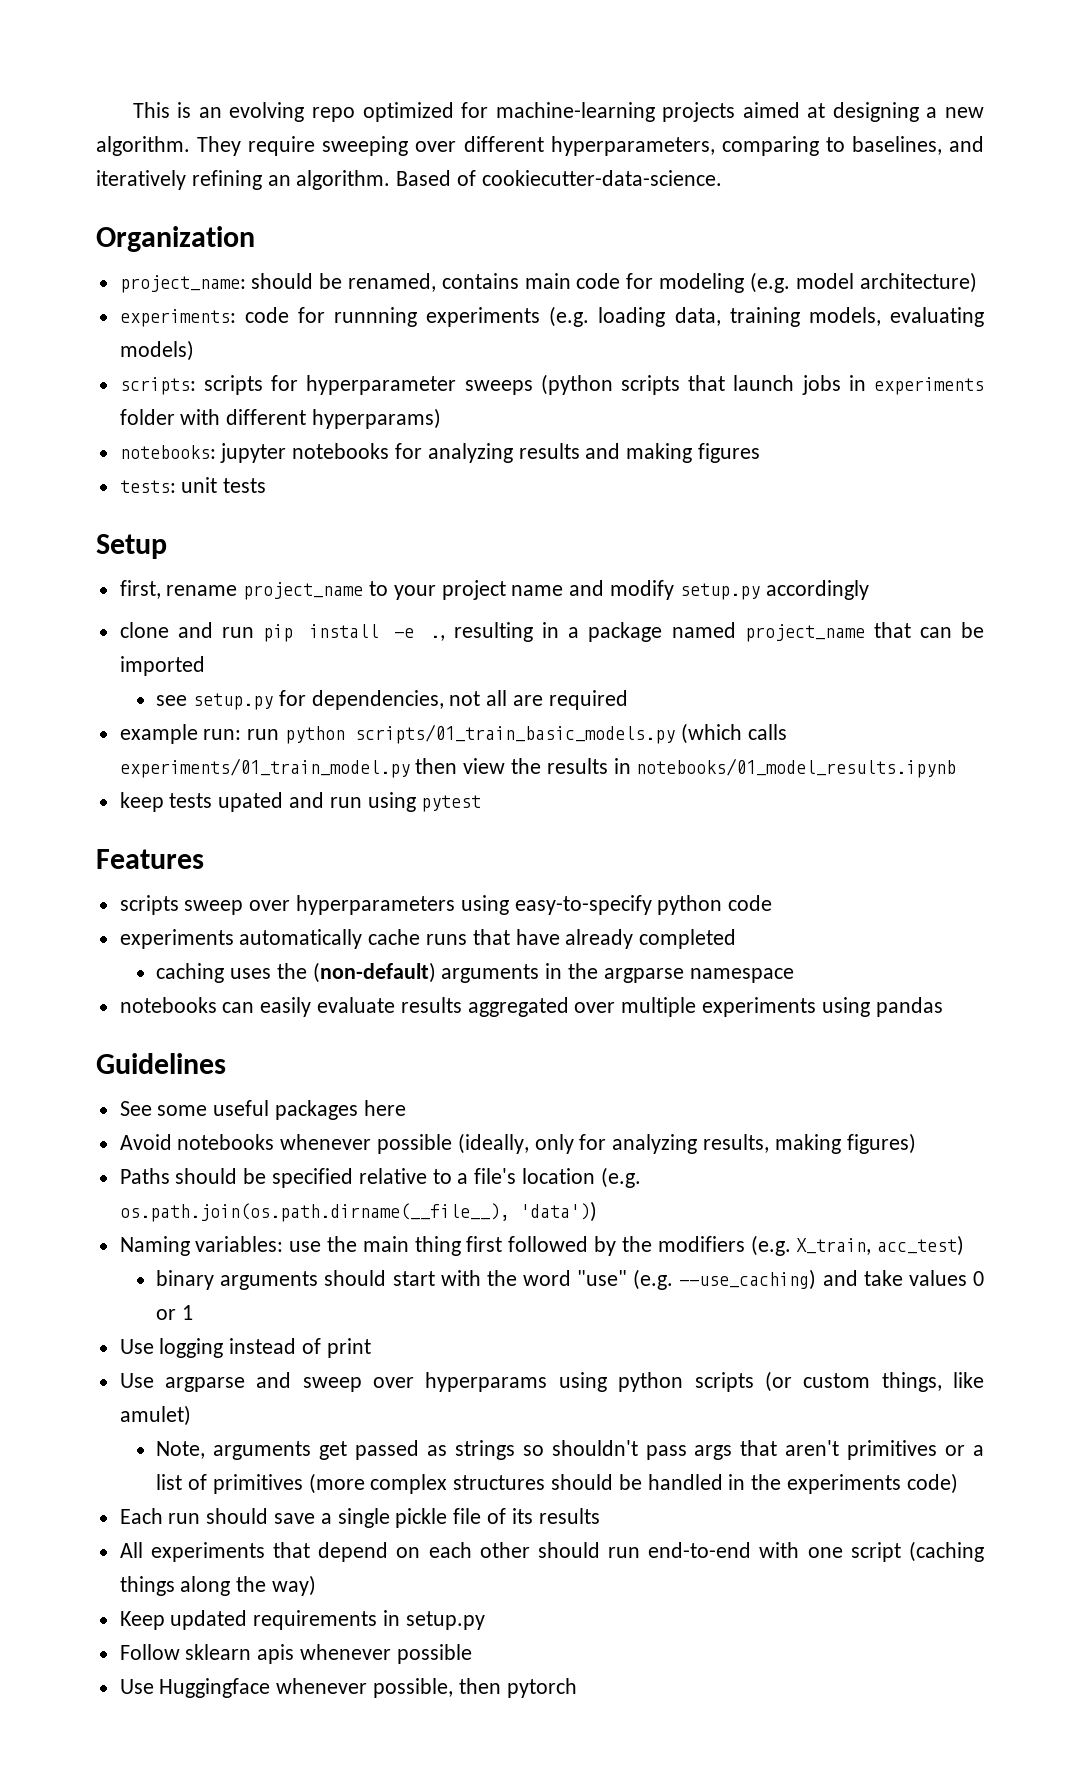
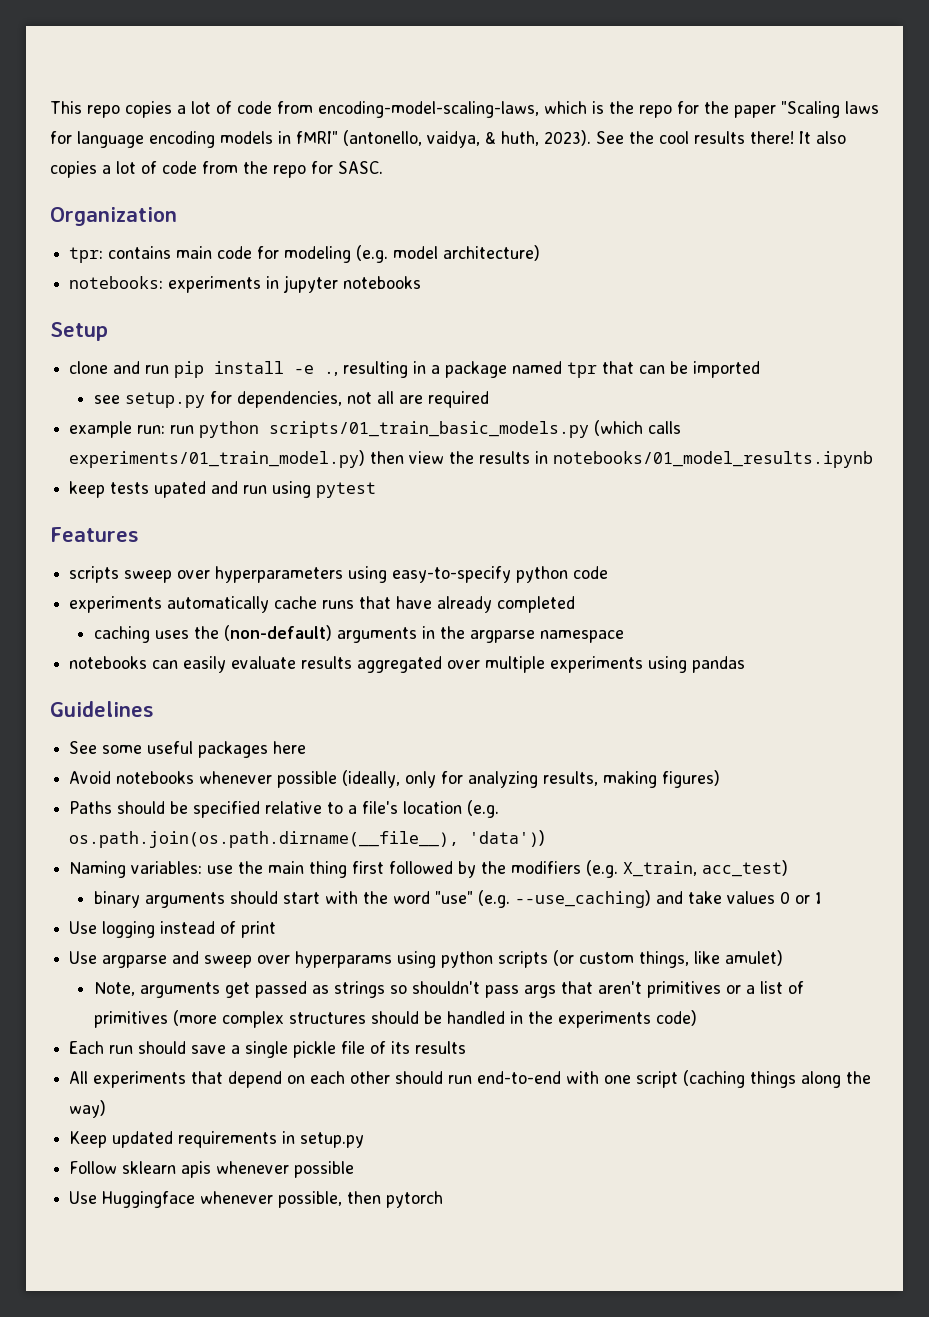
- This is an evolving repo optimized for machine-learning projects aimed at designing a new algorithm. They require sweeping over different hyperparameters, comparing to baselines, and iteratively refining an algorithm. Based of cookiecutter-data-science.
+ This repo copies a lot of code from encoding-model-scaling-laws, which is the repo for the paper "Scaling laws for language encoding models in fMRI" (antonello, vaidya, & huth, 2023). See the cool results there! It also copies a lot of code from the repo for SASC.
  Organization
- project_name: should be renamed, contains main code for modeling (e.g. model architecture)
+ tpr: contains main code for modeling (e.g. model architecture)
- experiments: code for runnning experiments (e.g. loading data, training models, evaluating models)
- scripts: scripts for hyperparameter sweeps (python scripts that launch jobs in experiments folder with different hyperparams)
- notebooks: jupyter notebooks for analyzing results and making figures
- tests: unit tests
+ notebooks: experiments in jupyter notebooks
  Setup
- first, rename project_name to your project name and modify setup.py accordingly
- clone and run pip install -e ., resulting in a package named project_name that can be imported
+ clone and run pip install -e ., resulting in a package named tpr that can be imported
- example run: run python scripts/01_train_basic_models.py (which calls experiments/01_train_model.py then view the results in notebooks/01_model_results.ipynb
+ example run: run python scripts/01_train_basic_models.py (which calls experiments/01_train_model.py) then view the results in notebooks/01_model_results.ipynb

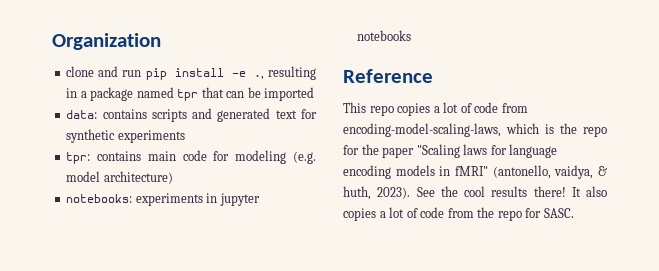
+ Organization
+ clone and run pip install -e ., resulting in a package named tpr that can be imported
+ data: contains scripts and generated text for synthetic experiments
+ tpr: contains main code for modeling (e.g. model architecture)
+ notebooks: experiments in jupyter notebooks
+ Reference
- Organization
- tpr: contains main code for modeling (e.g. model architecture)
- notebooks: experiments in jupyter notebooks
- Setup
- clone and run pip install -e ., resulting in a package named tpr that can be imported
- see setup.py for dependencies, not all are required
- example run: run python scripts/01_train_basic_models.py (which calls experiments/01_train_model.py) then view the results in notebooks/01_model_results.ipynb
- keep tests upated and run using pytest
- Features
- scripts sweep over hyperparameters using easy-to-specify python code
- experiments automatically cache runs that have already completed
- caching uses the (non-default) arguments in the argparse namespace
- notebooks can easily evaluate results aggregated over multiple experiments using pandas
- Guidelines
- See some useful packages here
- Avoid notebooks whenever possible (ideally, only for analyzing results, making figures)
- Paths should be specified relative to a file's location (e.g. os.path.join(os.path.dirname(__file__), 'data'))
- Naming variables: use the main thing first followed by the modifiers (e.g. X_train, acc_test)
- binary arguments should start with the word "use" (e.g. --use_caching) and take values 0 or 1
- Use logging instead of print
- Use argparse and sweep over hyperparams using python scripts (or custom things, like amulet)
- Note, arguments get passed as strings so shouldn't pass args that aren't primitives or a list of primitives (more complex structures should be handled in the experiments code)
- Each run should save a single pickle file of its results
- All experiments that depend on each other should run end-to-end with one script (caching things along the way)
- Keep updated requirements in setup.py
- Follow sklearn apis whenever possible
- Use Huggingface whenever possible, then pytorch

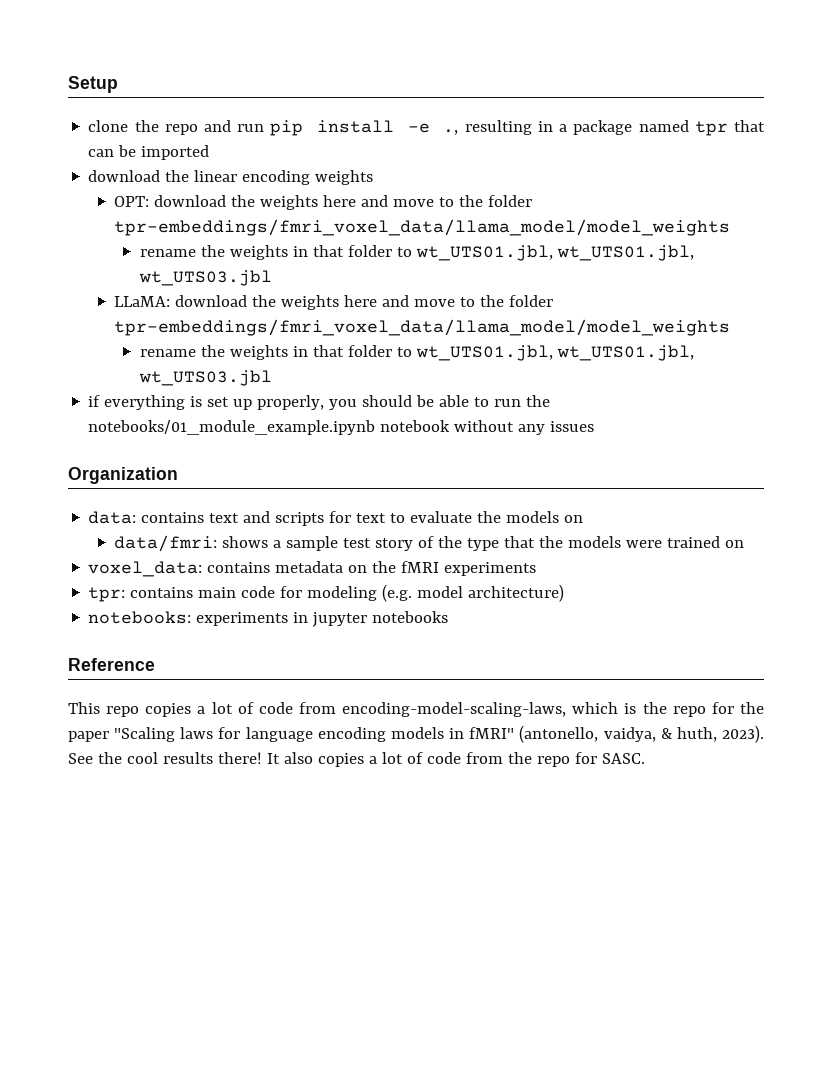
- Organization
+ Setup
- clone and run pip install -e ., resulting in a package named tpr that can be imported
+ clone the repo and run pip install -e ., resulting in a package named tpr that can be imported
- data: contains scripts and generated text for synthetic experiments
+ download the linear encoding weights
+ OPT: download the weights here and move to the folder tpr-embeddings/fmri_voxel_data/llama_model/model_weights
+ rename the weights in that folder to wt_UTS01.jbl, wt_UTS01.jbl, wt_UTS03.jbl
+ LLaMA: download the weights here and move to the folder tpr-embeddings/fmri_voxel_data/llama_model/model_weights
+ rename the weights in that folder to wt_UTS01.jbl, wt_UTS01.jbl, wt_UTS03.jbl
+ if everything is set up properly, you should be able to run the notebooks/01_module_example.ipynb notebook without any issues
+ Organization
+ data: contains text and scripts for text to evaluate the models on
+ data/fmri: shows a sample test story of the type that the models were trained on
+ voxel_data: contains metadata on the fMRI experiments

